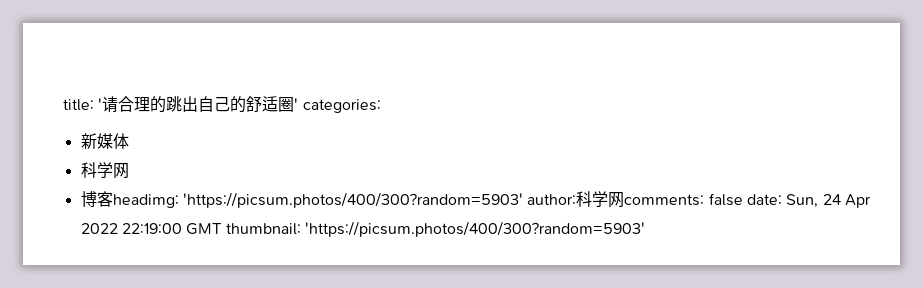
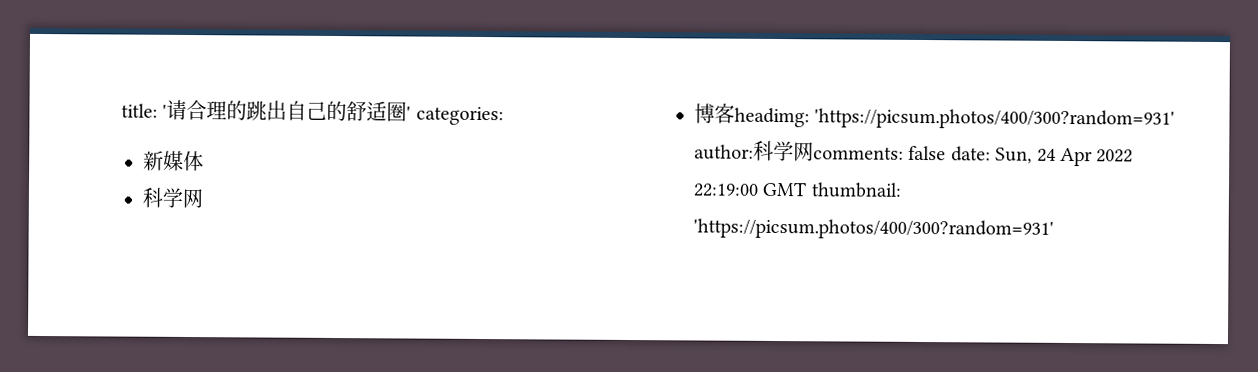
- 博客headimg: 'https://picsum.photos/400/300?random=5903' author:科学网comments: false date: Sun, 24 Apr 2022 22:19:00 GMT thumbnail: 'https://picsum.photos/400/300?random=5903'
+ 博客headimg: 'https://picsum.photos/400/300?random=931' author:科学网comments: false date: Sun, 24 Apr 2022 22:19:00 GMT thumbnail: 'https://picsum.photos/400/300?random=931'

